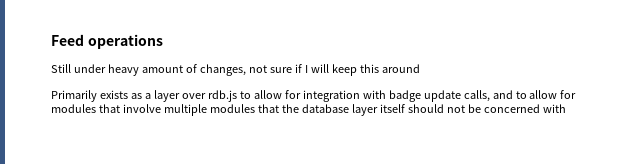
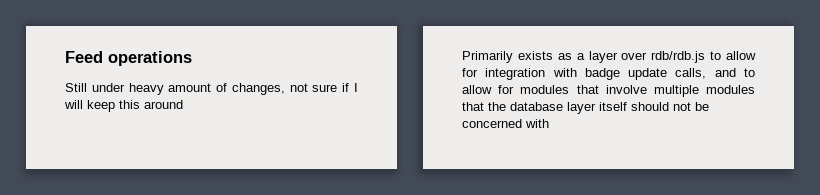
- Primarily exists as a layer over rdb.js to allow for integration with badge update calls, and to allow for modules that involve multiple modules that the database layer itself should not be concerned with
+ Primarily exists as a layer over rdb/rdb.js to allow for integration with badge update calls, and to allow for modules that involve multiple modules that the database layer itself should not be concerned with

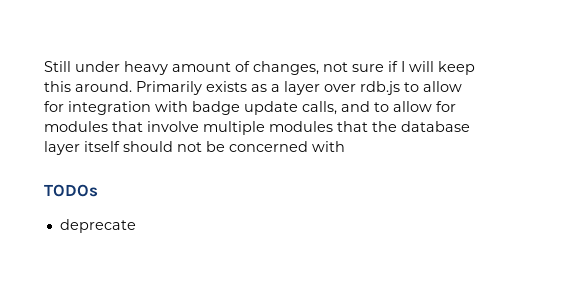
- Feed operations
- Still under heavy amount of changes, not sure if I will keep this around
- Primarily exists as a layer over rdb/rdb.js to allow for integration with badge update calls, and to allow for modules that involve multiple modules that the database layer itself should not be concerned with
+ Still under heavy amount of changes, not sure if I will keep this around. Primarily exists as a layer over rdb.js to allow for integration with badge update calls, and to allow for modules that involve multiple modules that the database layer itself should not be concerned with
+ TODOs
+ deprecate

